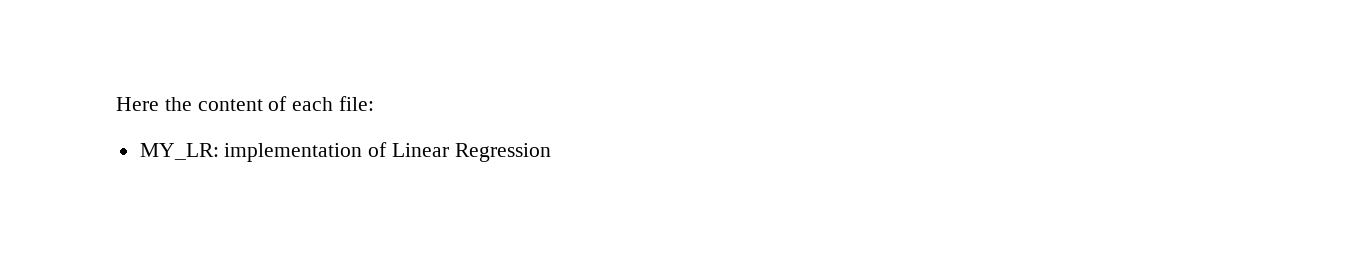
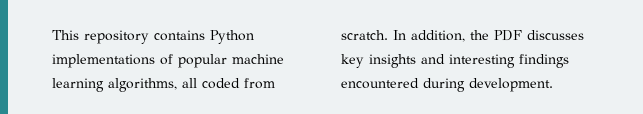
- Here the content of each file:
- MY_LR: implementation of Linear Regression
+ This repository contains Python implementations of popular machine learning algorithms, all coded from scratch. In addition, the PDF discusses key insights and interesting findings encountered during development.

